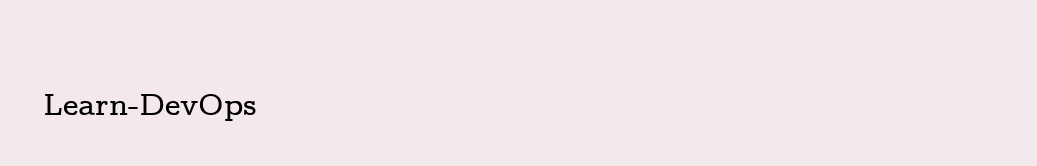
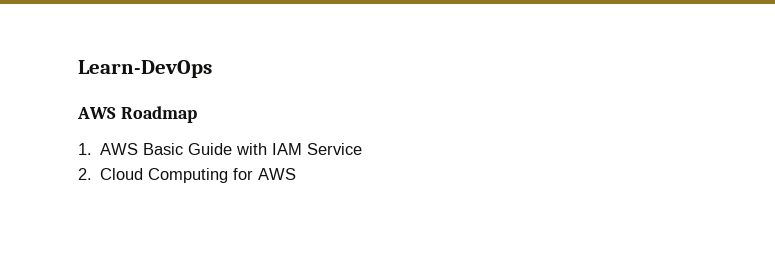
+ AWS Roadmap
+ 1. AWS Basic Guide with IAM Service
+ 2. Cloud Computing for AWS

